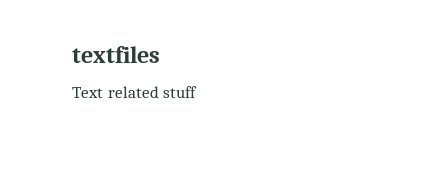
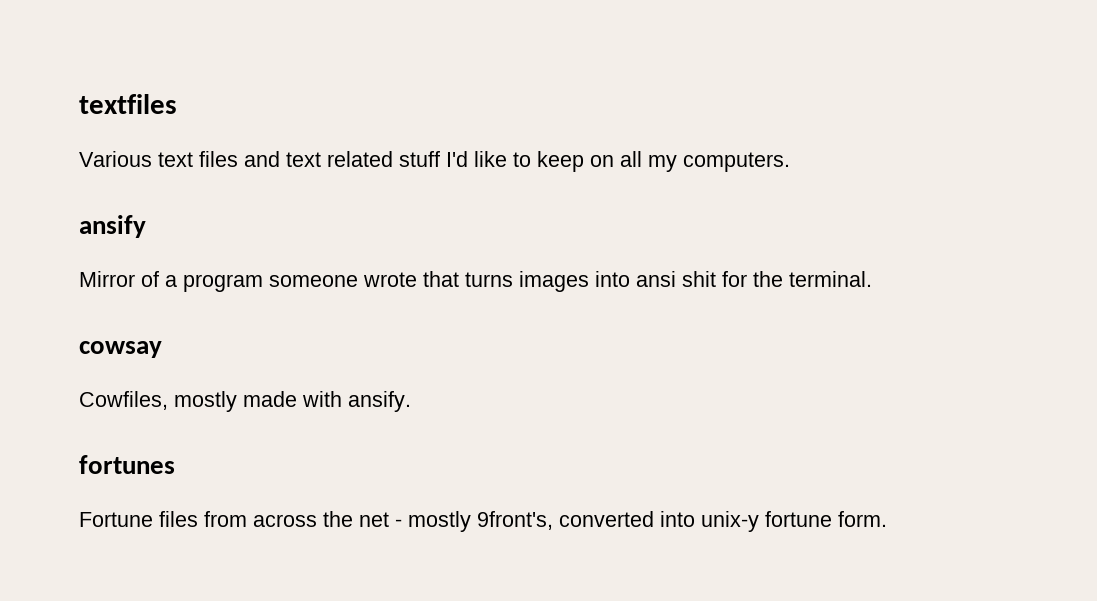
- Text related stuff
+ Various text files and text related stuff I'd like to keep on all my computers.
+ ansify
+ Mirror of a program someone wrote that turns images into ansi shit for the terminal.
+ cowsay
+ Cowfiles, mostly made with ansify.
+ fortunes
+ Fortune files from across the net - mostly 9front's, converted into unix-y fortune form.

